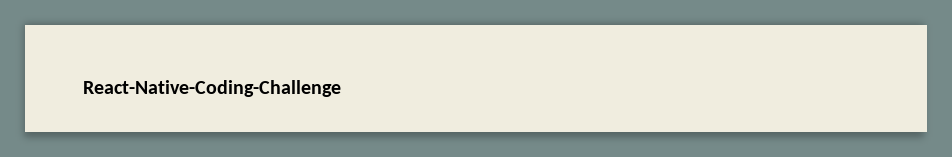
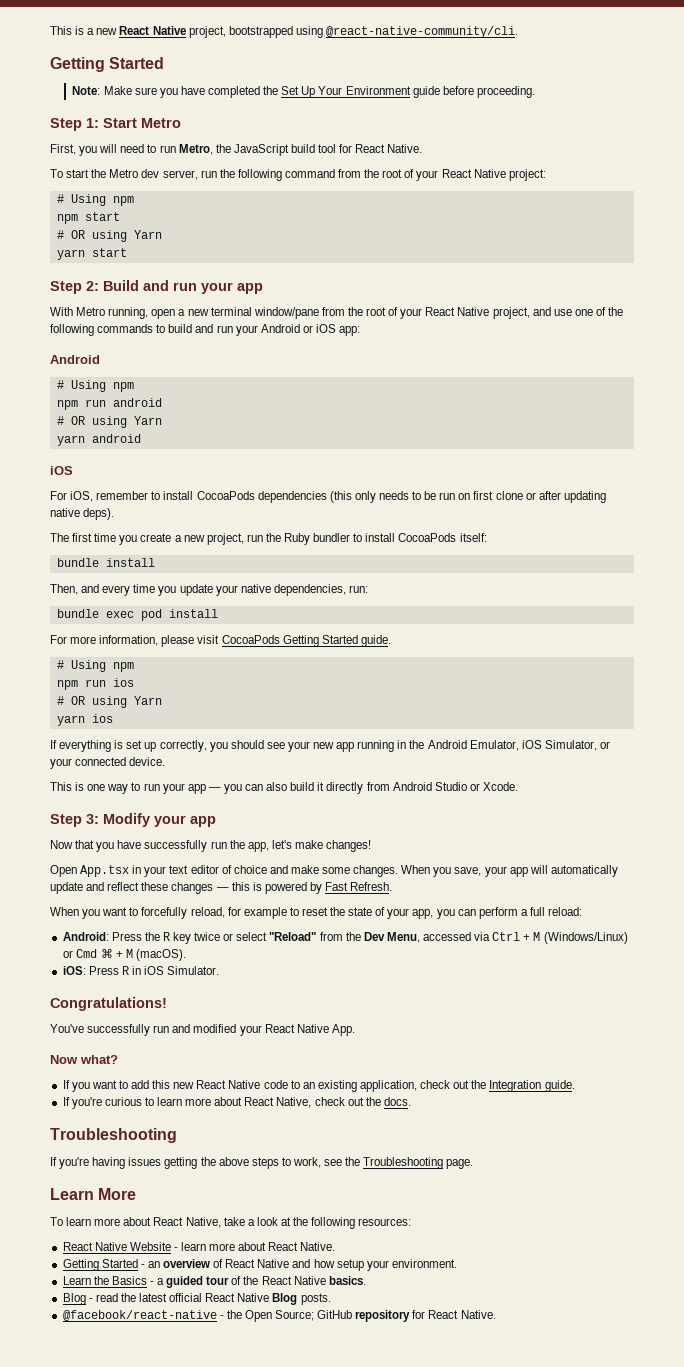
- React-Native-Coding-Challenge
+ This is a new React Native project, bootstrapped using @react-native-community/cli.
+ Getting Started
+ Note: Make sure you have completed the Set Up Your Environment guide before proceeding.
+ Step 1: Start Metro
+ First, you will need to run Metro, the JavaScript build tool for React Native.
+ To start the Metro dev server, run the following command from the root of your React Native project:
+ # Using npm
+ npm start
+ # OR using Yarn
+ yarn start
+ Step 2: Build and run your app
+ With Metro running, open a new terminal window/pane from the root of your React Native project, and use one of the following commands to build and run your Android or iOS app:
+ Android
+ # Using npm
+ npm run android
+ # OR using Yarn
+ yarn android
+ iOS
+ For iOS, remember to install CocoaPods dependencies (this only needs to be run on first clone or after updating native deps).
+ The first time you create a new project, run the Ruby bundler to install CocoaPods itself:
+ bundle install
+ Then, and every time you update your native dependencies, run:
+ bundle exec pod install
+ For more information, please visit CocoaPods Getting Started guide.
+ # Using npm
+ npm run ios
+ # OR using Yarn
+ yarn ios
+ If everything is set up correctly, you should see your new app running in the Android Emulator, iOS Simulator, or your connected device.
+ This is one way to run your app — you can also build it directly from Android Studio or Xcode.
+ Step 3: Modify your app
+ Now that you have successfully run the app, let's make changes!
+ Open App.tsx in your text editor of choice and make some changes. When you save, your app will automatically update and reflect these changes — this is powered by Fast Refresh.
+ When you want to forcefully reload, for example to reset the state of your app, you can perform a full reload:
+ Android: Press the R key twice or select "Reload" from the Dev Menu, accessed via Ctrl + M (Windows/Linux) or Cmd ⌘ + M (macOS).
+ iOS: Press R in iOS Simulator.
+ Congratulations!
+ You've successfully run and modified your React Native App.
+ Now what?
+ If you want to add this new React Native code to an existing application, check out the Integration guide.
+ If you're curious to learn more about React Native, check out the docs.
+ Troubleshooting
+ If you're having issues getting the above steps to work, see the Troubleshooting page.
+ Learn More
+ To learn more about React Native, take a look at the following resources:
+ React Native Website - learn more about React Native.
+ Getting Started - an overview of React Native and how setup your environment.
+ Learn the Basics - a guided tour of the React Native basics.
+ Blog - read the latest official React Native Blog posts.
+ @facebook/react-native - the Open Source; GitHub repository for React Native.

